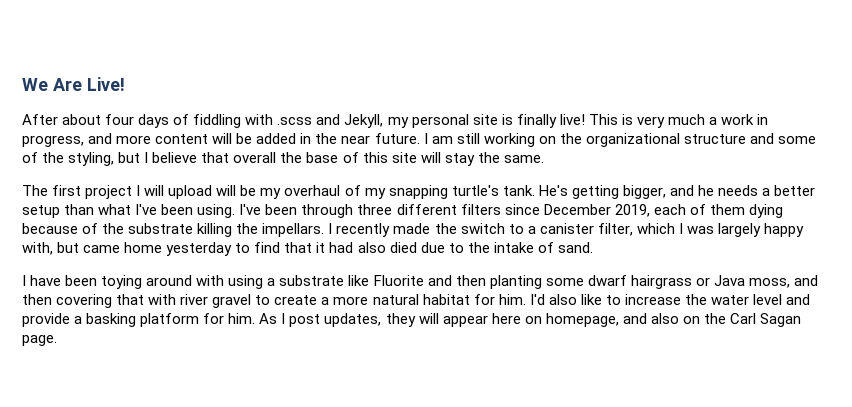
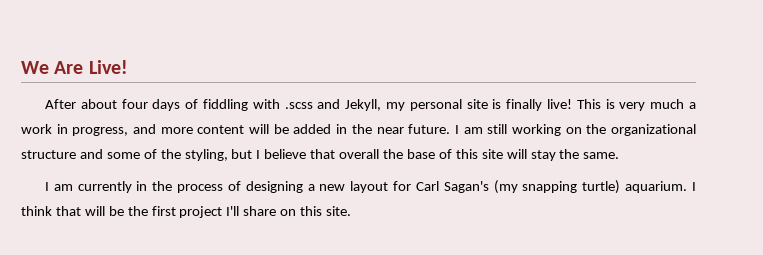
- The first project I will upload will be my overhaul of my snapping turtle's tank. He's getting bigger, and he needs a better setup than what I've been using. I've been through three different filters since December 2019, each of them dying because of the substrate killing the impellars. I recently made the switch to a canister filter, which I was largely happy with, but came home yesterday to find that it had also died due to the intake of sand.
- I have been toying around with using a substrate like Fluorite and then planting some dwarf hairgrass or Java moss, and then covering that with river gravel to create a more natural habitat for him. I'd also like to increase the water level and provide a basking platform for him. As I post updates, they will appear here on homepage, and also on the Carl Sagan page.
+ I am currently in the process of designing a new layout for Carl Sagan's (my snapping turtle) aquarium. I think that will be the first project I'll share on this site.

